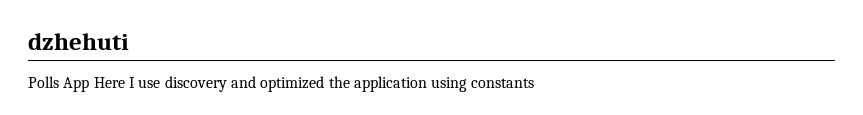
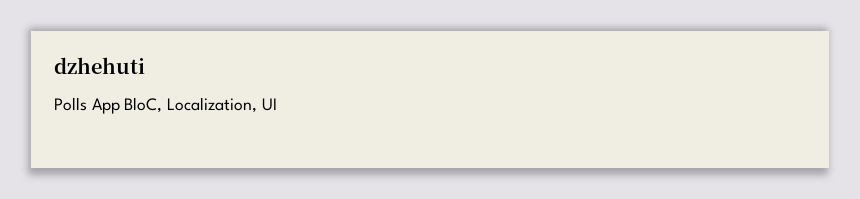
- Polls App Here I use discovery and optimized the application using constants
+ Polls App BloC, Localization, UI

